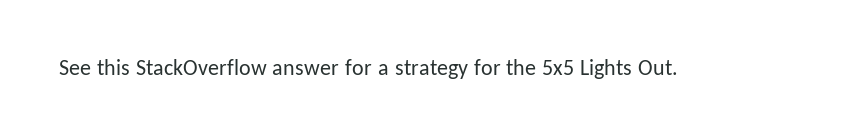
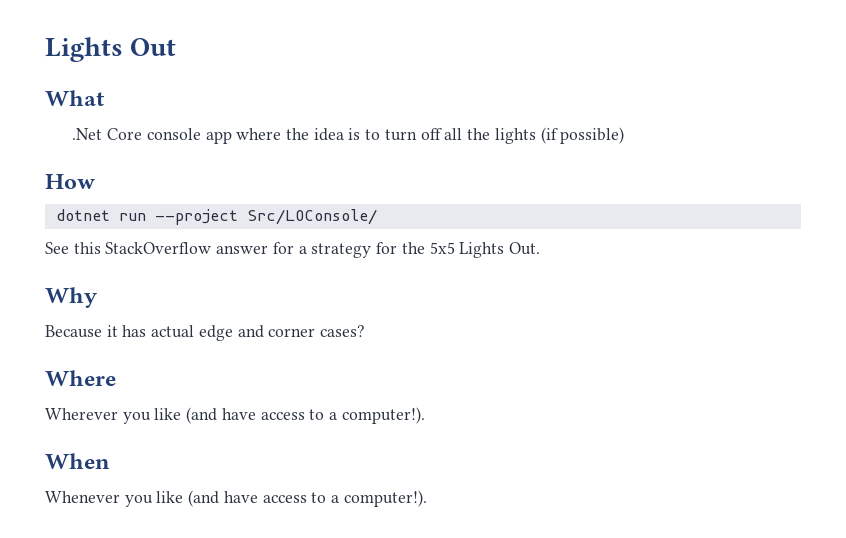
+ Lights Out
+ What
+ .Net Core console app where the idea is to turn off all the lights (if possible)
+ How
+ dotnet run --project Src/LOConsole/
+ Why
+ Because it has actual edge and corner cases?
+ Where
+ Wherever you like (and have access to a computer!).
+ When
+ Whenever you like (and have access to a computer!).

